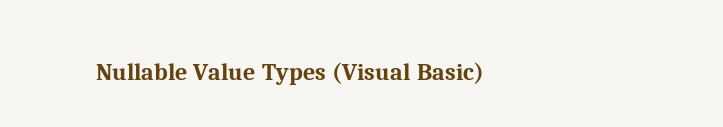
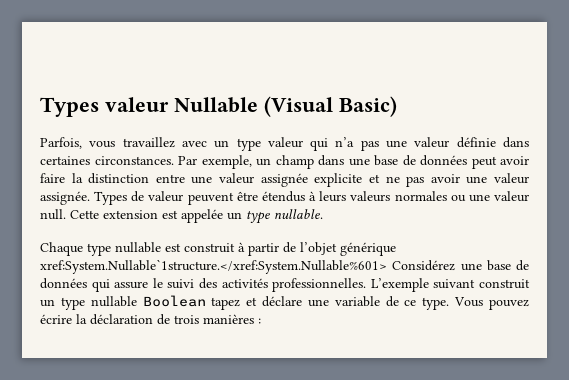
- Nullable Value Types (Visual Basic)
+ Types valeur Nullable (Visual Basic)
+ Parfois, vous travaillez avec un type valeur qui n’a pas une valeur définie dans certaines circonstances. Par exemple, un champ dans une base de données peut avoir faire la distinction entre une valeur assignée explicite et ne pas avoir une valeur assignée. Types de valeur peuvent être étendus à leurs valeurs normales ou une valeur null. Cette extension est appelée un type nullable.
+ Chaque type nullable est construit à partir de l’objet générique xref:System.Nullable`1structure.</xref:System.Nullable%601> Considérez une base de données qui assure le suivi des activités professionnelles. L’exemple suivant construit un type nullable Boolean tapez et déclare une variable de ce type. Vous pouvez écrire la déclaration de trois manières :

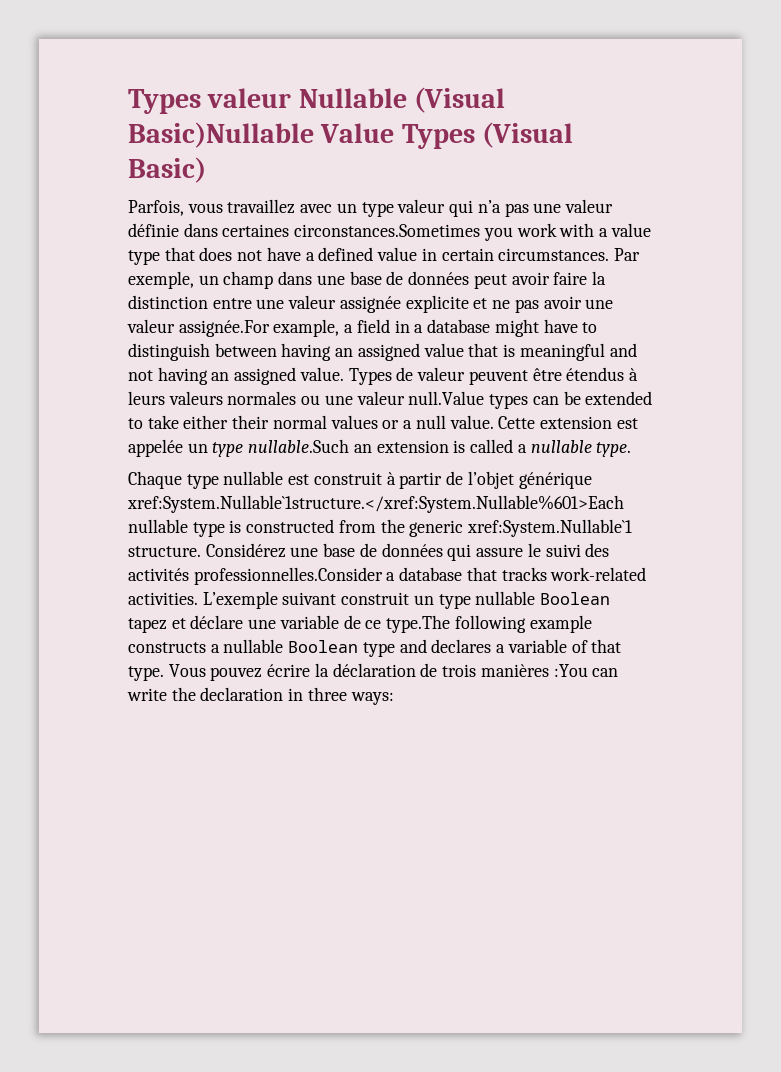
- Types valeur Nullable (Visual Basic)
+ Types valeur Nullable (Visual Basic)Nullable Value Types (Visual Basic)
- Parfois, vous travaillez avec un type valeur qui n’a pas une valeur définie dans certaines circonstances.
+ Parfois, vous travaillez avec un type valeur qui n’a pas une valeur définie dans certaines circonstances.Sometimes you work with a value type that does not have a defined value in certain circumstances.
- Par exemple, un champ dans une base de données peut avoir faire la distinction entre une valeur assignée explicite et ne pas avoir une valeur assignée.
+ Par exemple, un champ dans une base de données peut avoir faire la distinction entre une valeur assignée explicite et ne pas avoir une valeur assignée.For example, a field in a database might have to distinguish between having an assigned value that is meaningful and not having an assigned value.
- Types de valeur peuvent être étendus à leurs valeurs normales ou une valeur null.
+ Types de valeur peuvent être étendus à leurs valeurs normales ou une valeur null.Value types can be extended to take either their normal values or a null value.
- Cette extension est appelée un type nullable.
+ Cette extension est appelée un type nullable.Such an extension is called a nullable type.
- Chaque type nullable est construit à partir de l’objet générique xref:System.Nullable`1structure.</xref:System.Nullable%601> Considérez une base de données qui assure le suivi des activités professionnelles.
+ Chaque type nullable est construit à partir de l’objet générique xref:System.Nullable`1structure.</xref:System.Nullable%601>Each nullable type is constructed from the generic xref:System.Nullable`1 structure. Considérez une base de données qui assure le suivi des activités professionnelles.Consider a database that tracks work-related activities.
- L’exemple suivant construit un type nullable Boolean tapez et déclare une variable de ce type.
+ L’exemple suivant construit un type nullable Boolean tapez et déclare une variable de ce type.The following example constructs a nullable Boolean type and declares a variable of that type.
- Vous pouvez écrire la déclaration de trois manières :
+ Vous pouvez écrire la déclaration de trois manières :You can write the declaration in three ways:

